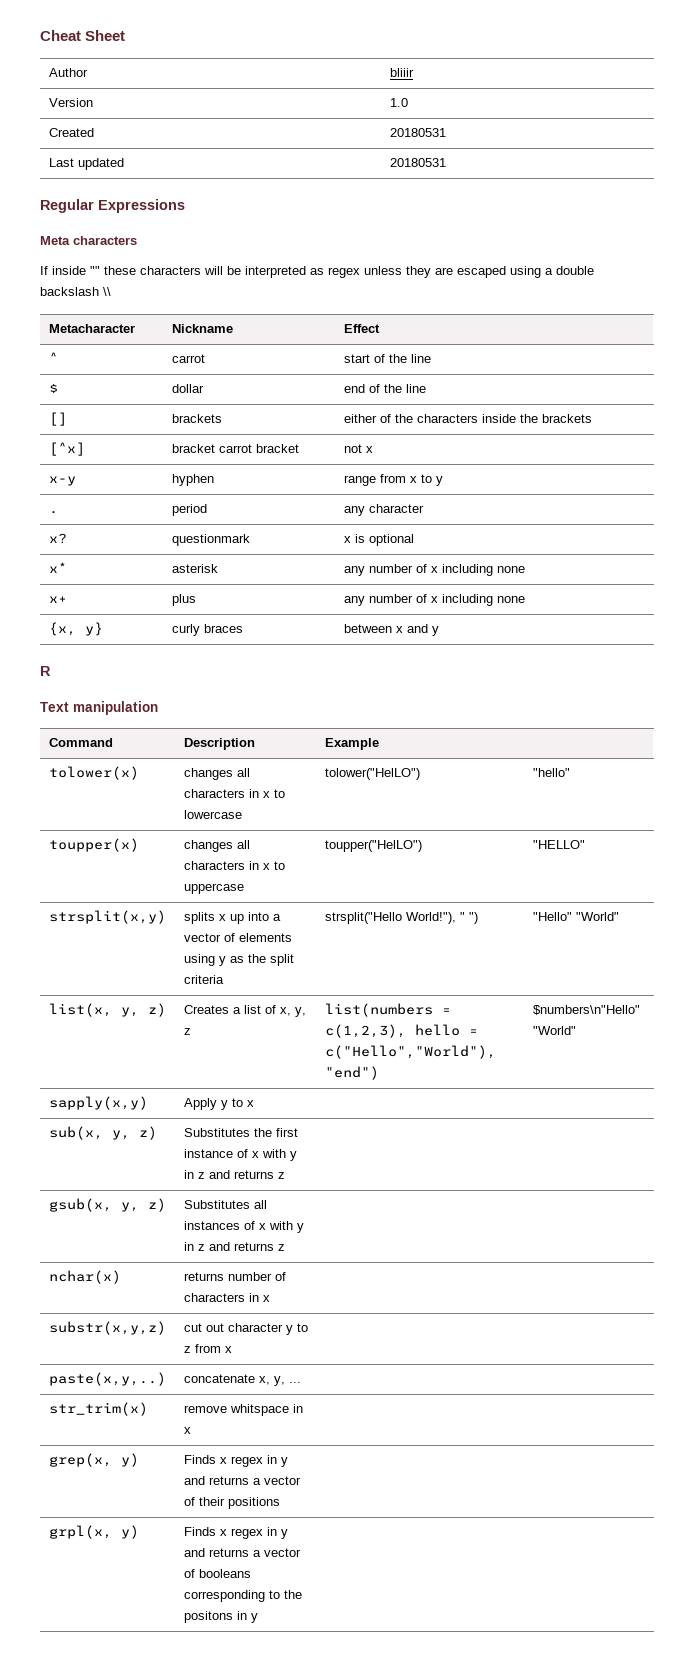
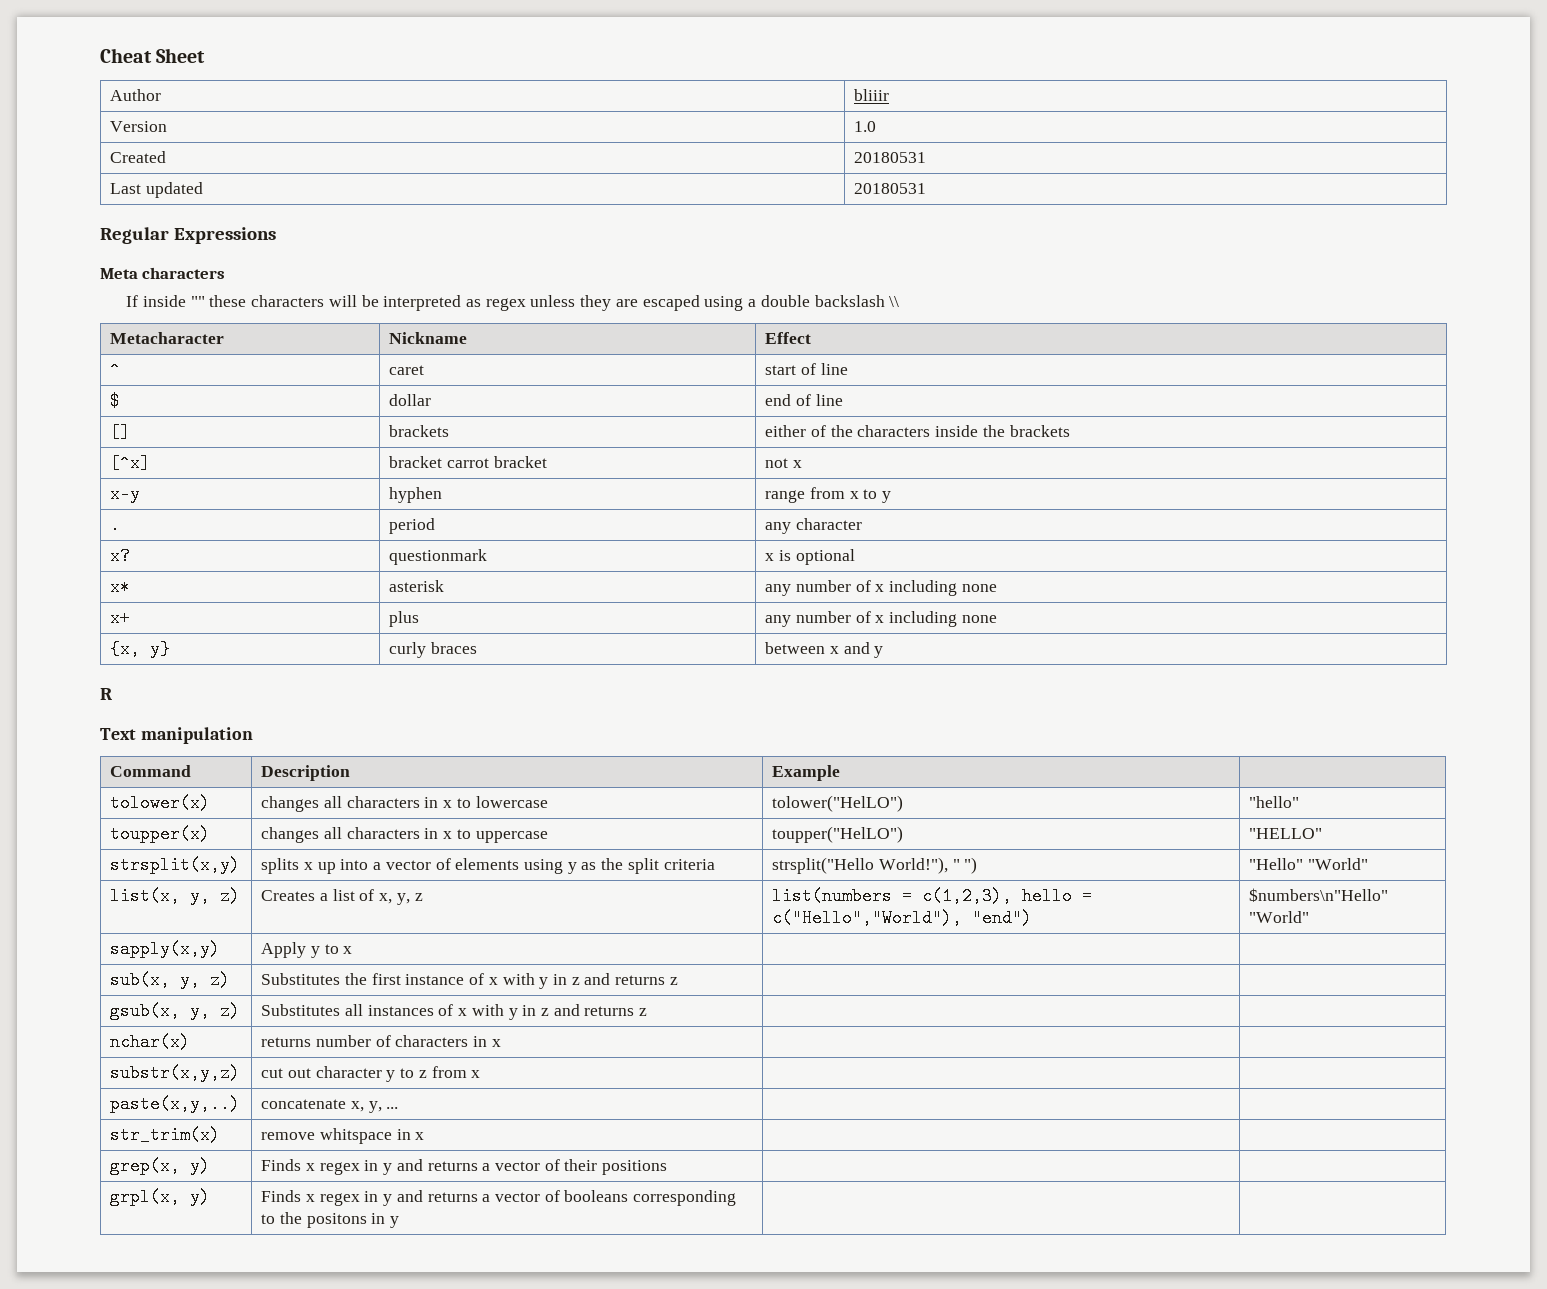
- ^ | carrot | start of the line
+ ^ | caret | start of line
- $ | dollar | end of the line
+ $ | dollar | end of line

